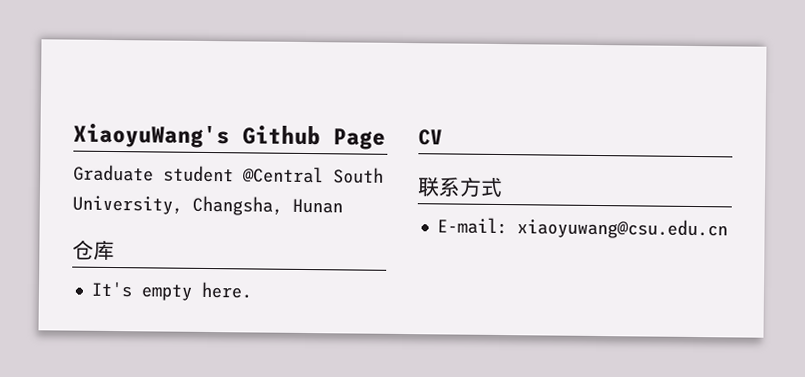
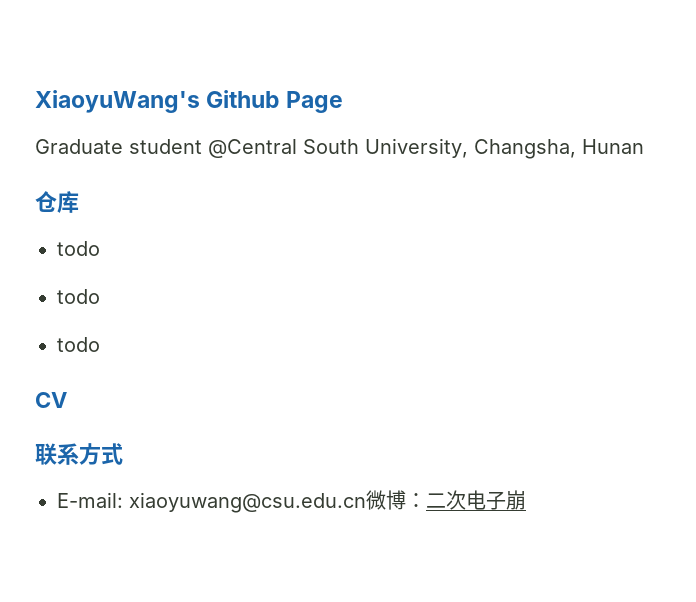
  仓库
- It's empty here.
+ todo
+ todo
+ todo
- E-mail: xiaoyuwang@csu.edu.cn
+ E-mail: xiaoyuwang@csu.edu.cn微博：二次电子崩

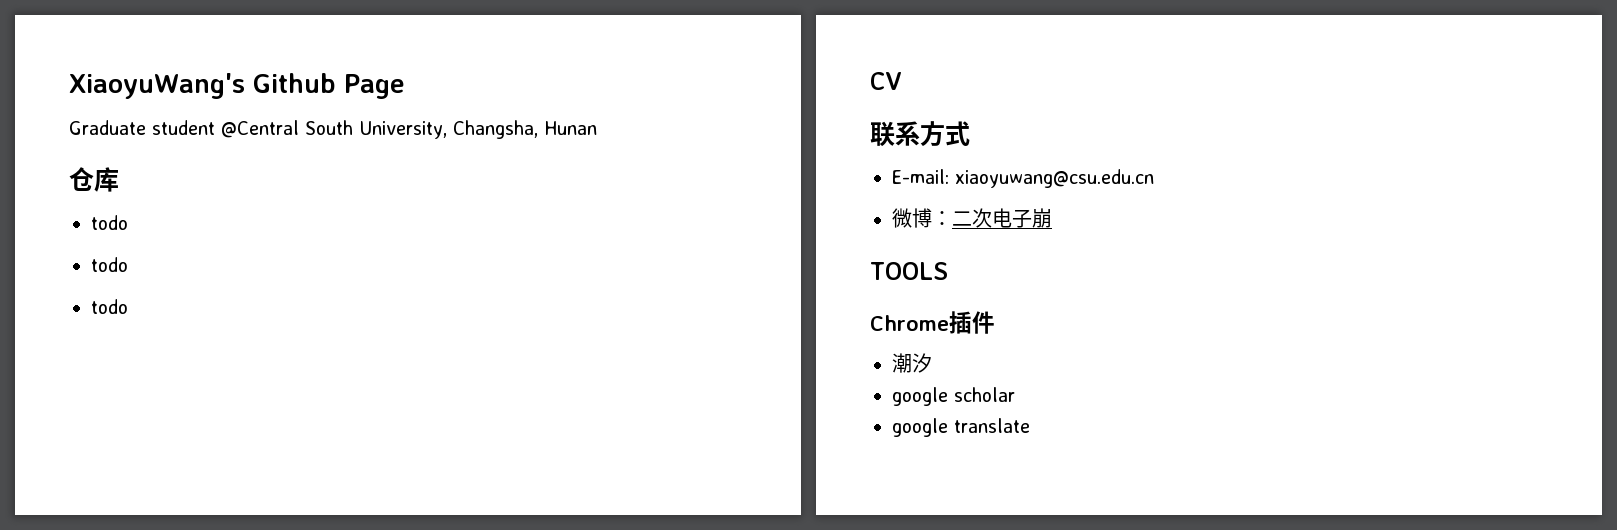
- E-mail: xiaoyuwang@csu.edu.cn微博：二次电子崩
+ E-mail: xiaoyuwang@csu.edu.cn
+ 微博：二次电子崩
+ TOOLS
+ Chrome插件
+ 潮汐
+ google scholar
+ google translate

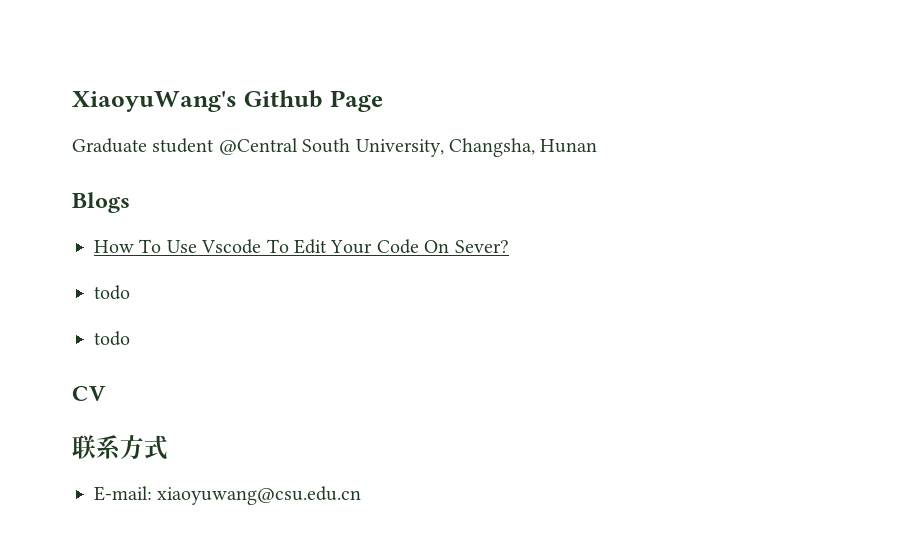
- 仓库
- todo
+ Blogs
+ How To Use Vscode To Edit Your Code On Sever?
- 微博：二次电子崩
- TOOLS
- Chrome插件
- 潮汐
- google scholar
- google translate

